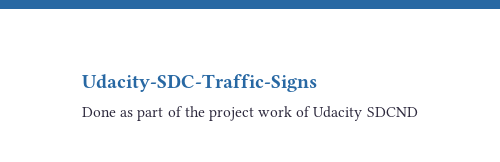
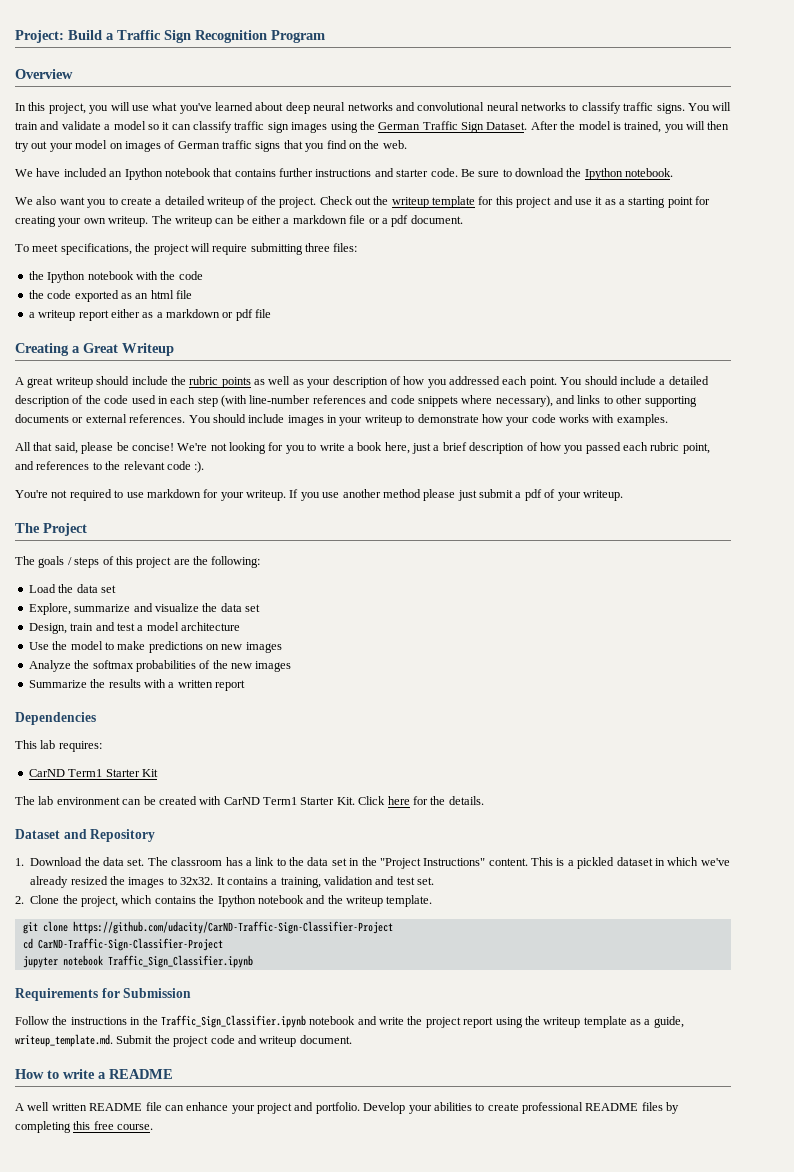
- Udacity-SDC-Traffic-Signs
- Done as part of the project work of Udacity SDCND
+ Project: Build a Traffic Sign Recognition Program
+ Overview
+ In this project, you will use what you've learned about deep neural networks and convolutional neural networks to classify traffic signs. You will train and validate a model so it can classify traffic sign images using the German Traffic Sign Dataset. After the model is trained, you will then try out your model on images of German traffic signs that you find on the web.
+ We have included an Ipython notebook that contains further instructions and starter code. Be sure to download the Ipython notebook.
+ We also want you to create a detailed writeup of the project. Check out the writeup template for this project and use it as a starting point for creating your own writeup. The writeup can be either a markdown file or a pdf document.
+ To meet specifications, the project will require submitting three files:
+ the Ipython notebook with the code
+ the code exported as an html file
+ a writeup report either as a markdown or pdf file
+ Creating a Great Writeup
+ A great writeup should include the rubric points as well as your description of how you addressed each point. You should include a detailed description of the code used in each step (with line-number references and code snippets where necessary), and links to other supporting documents or external references. You should include images in your writeup to demonstrate how your code works with examples.
+ All that said, please be concise! We're not looking for you to write a book here, just a brief description of how you passed each rubric point, and references to the relevant code :).
+ You're not required to use markdown for your writeup. If you use another method please just submit a pdf of your writeup.
+ The Project
+ The goals / steps of this project are the following:
+ Load the data set
+ Explore, summarize and visualize the data set
+ Design, train and test a model architecture
+ Use the model to make predictions on new images
+ Analyze the softmax probabilities of the new images
+ Summarize the results with a written report
+ Dependencies
+ This lab requires:
+ CarND Term1 Starter Kit
+ The lab environment can be created with CarND Term1 Starter Kit. Click here for the details.
+ Dataset and Repository
+ 1. Download the data set. The classroom has a link to the data set in the "Project Instructions" content. This is a pickled dataset in which we've already resized the images to 32x32. It contains a training, validation and test set.
+ 2. Clone the project, which contains the Ipython notebook and the writeup template.
+ git clone https://github.com/udacity/CarND-Traffic-Sign-Classifier-Project
+ cd CarND-Traffic-Sign-Classifier-Project
+ jupyter notebook Traffic_Sign_Classifier.ipynb
+ Requirements for Submission
+ Follow the instructions in the Traffic_Sign_Classifier.ipynb notebook and write the project report using the writeup template as a guide, writeup_template.md. Submit the project code and writeup document.
+ How to write a README
+ A well written README file can enhance your project and portfolio. Develop your abilities to create professional README files by completing this free course.

